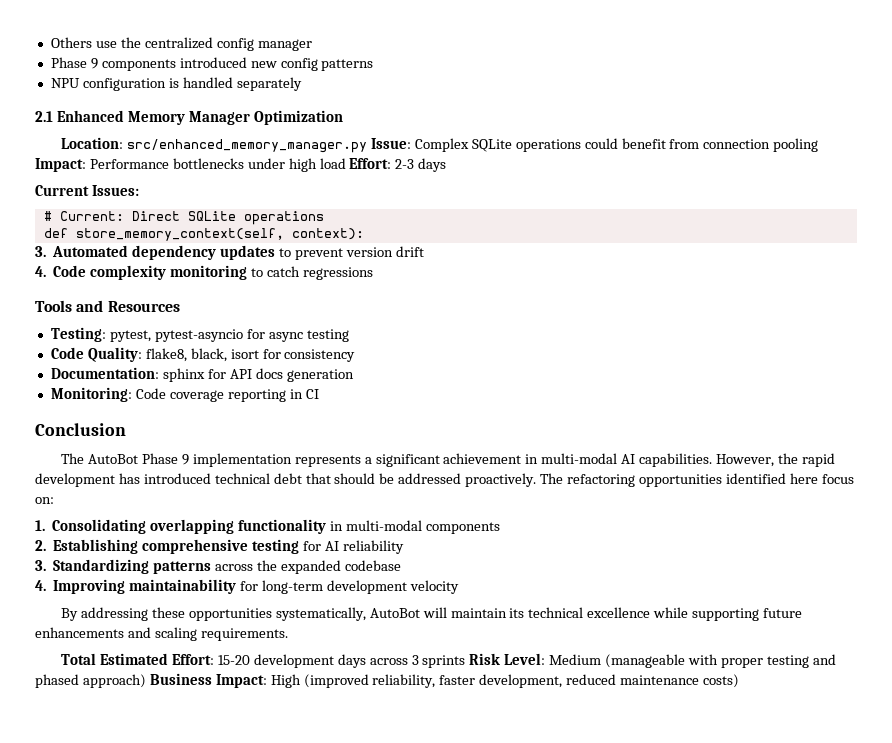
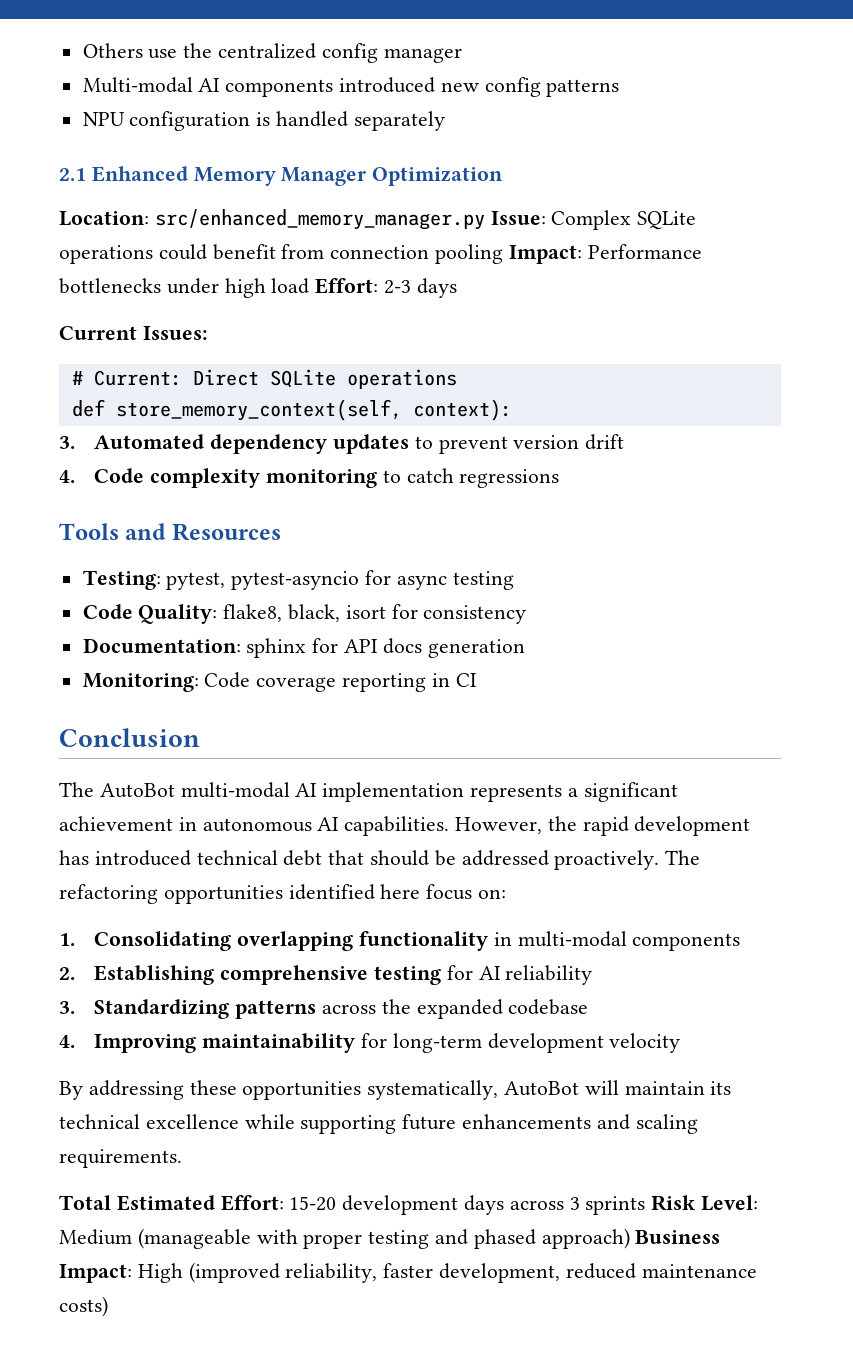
- Phase 9 components introduced new config patterns
+ Multi-modal AI components introduced new config patterns
- The AutoBot Phase 9 implementation represents a significant achievement in multi-modal AI capabilities.
+ The AutoBot multi-modal AI implementation represents a significant achievement in autonomous AI capabilities.

